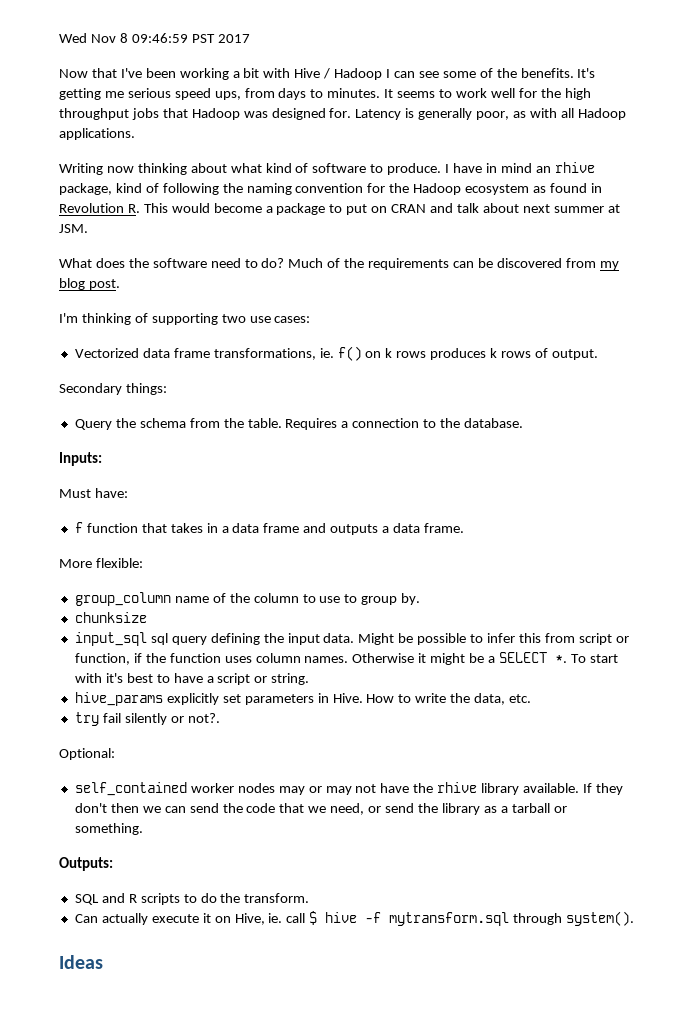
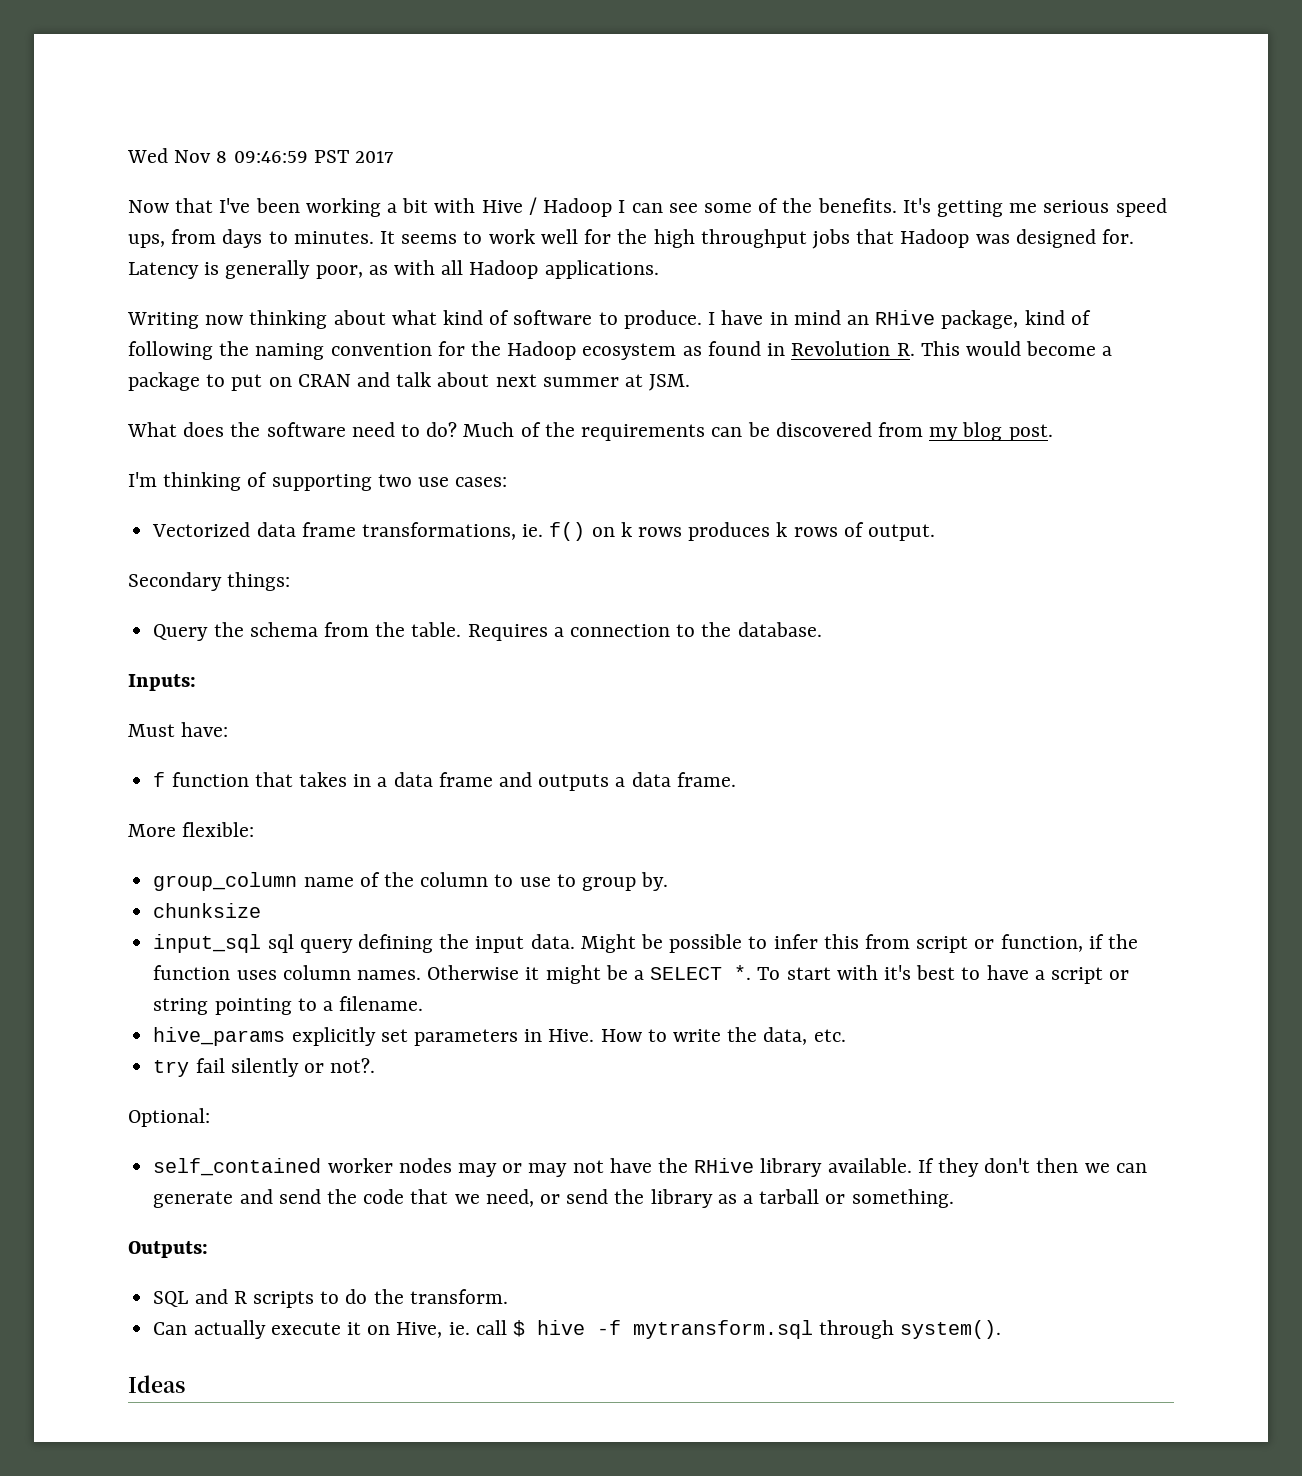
- I have in mind an rhive package, kind of following the naming convention for the Hadoop ecosystem as found in Revolution R. This would become a package to put on CRAN and talk about next summer at JSM.
+ I have in mind an RHive package, kind of following the naming convention for the Hadoop ecosystem as found in Revolution R. This would become a package to put on CRAN and talk about next summer at JSM.
- To start with it's best to have a script or string.
+ To start with it's best to have a script or string pointing to a filename.
- self_contained worker nodes may or may not have the rhive library available.
+ self_contained worker nodes may or may not have the RHive library available.
- If they don't then we can send the code that we need, or send the library as a tarball or something.
+ If they don't then we can generate and send the code that we need, or send the library as a tarball or something.

